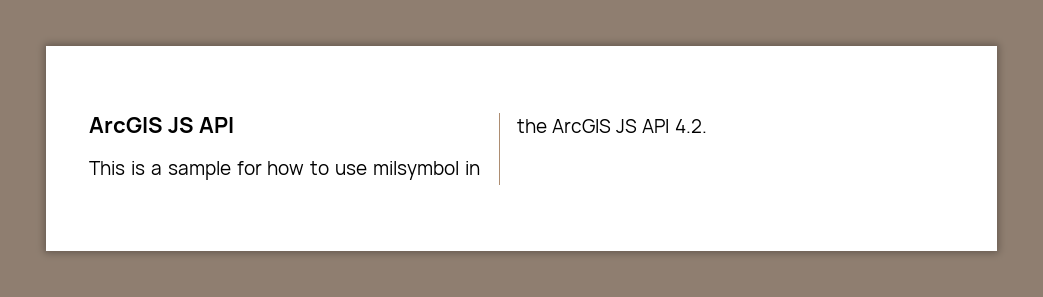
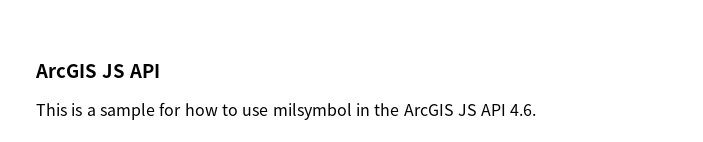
- This is a sample for how to use milsymbol in the ArcGIS JS API 4.2.
+ This is a sample for how to use milsymbol in the ArcGIS JS API 4.6.

